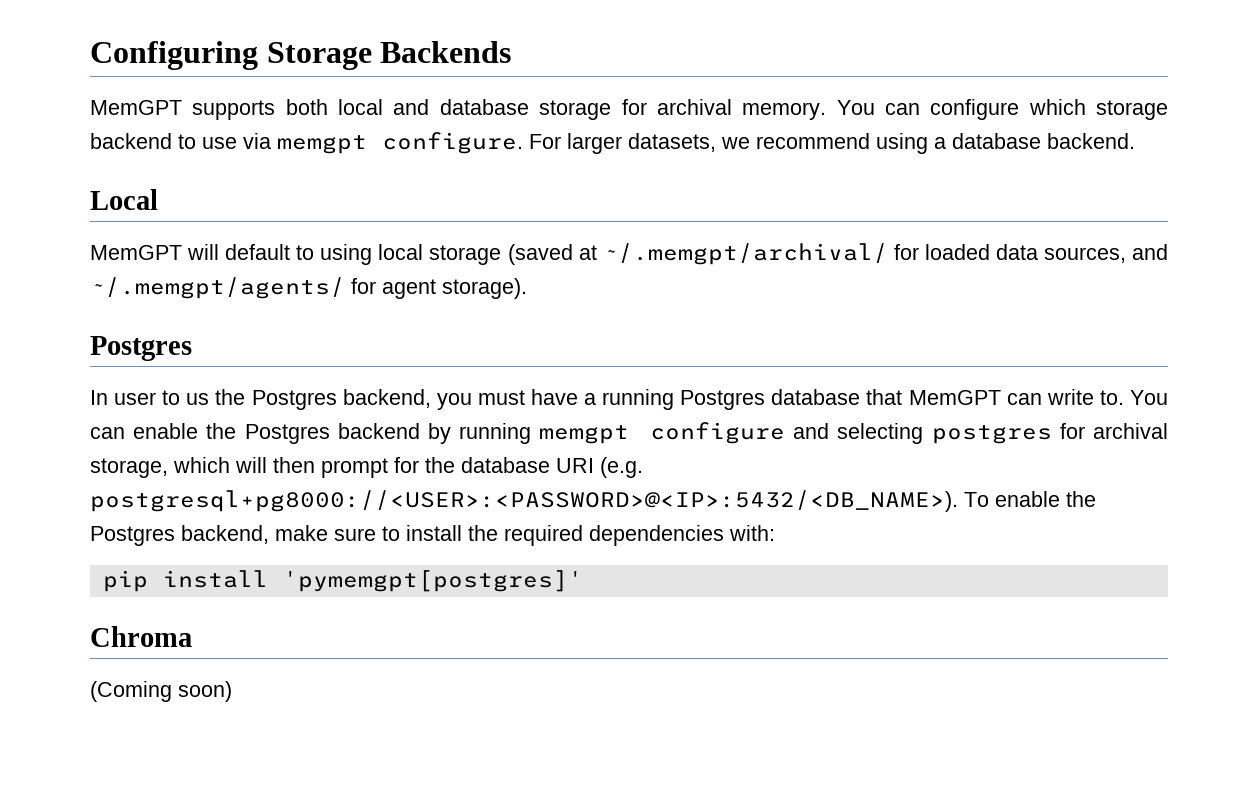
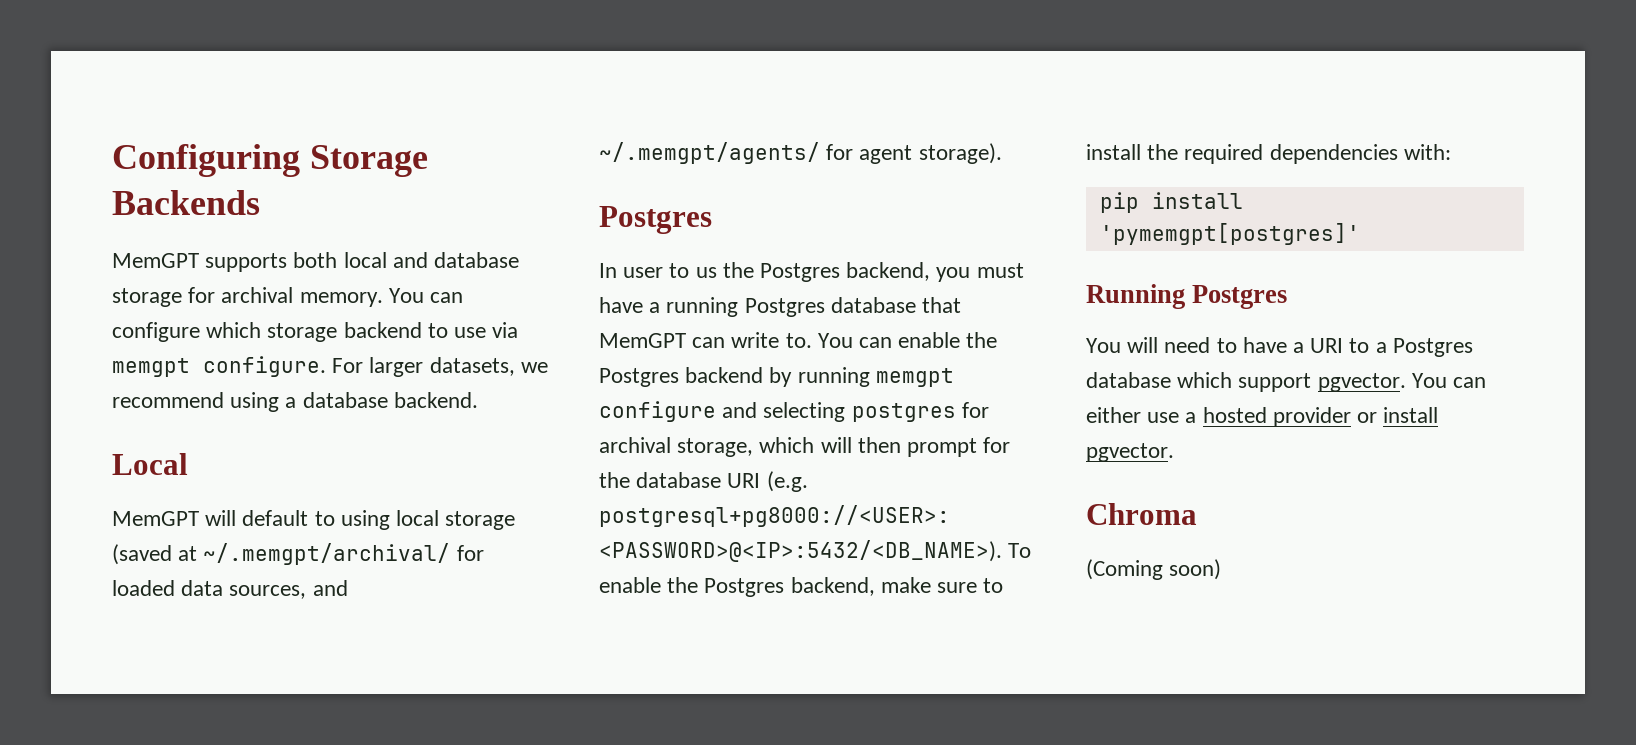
+ Running Postgres
+ You will need to have a URI to a Postgres database which support pgvector. You can either use a hosted provider or install pgvector.

